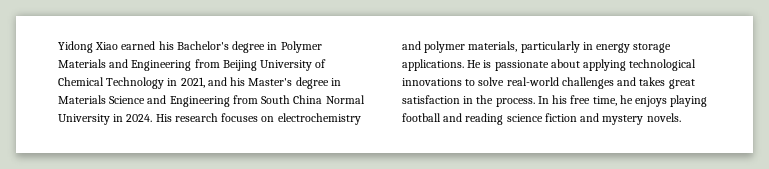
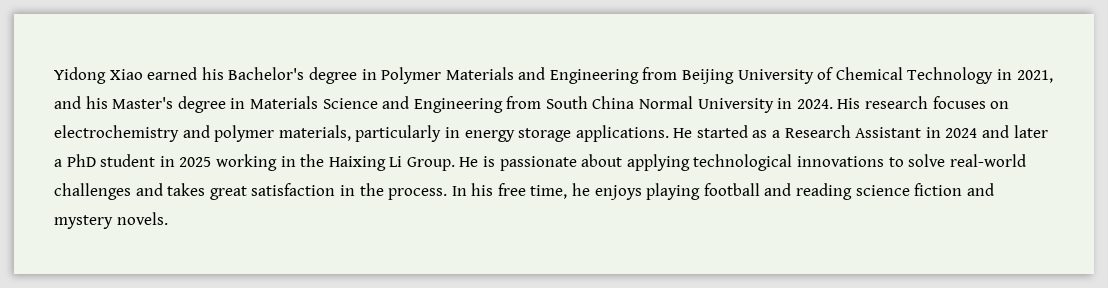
- He is passionate about applying technological innovations to solve real-world challenges and takes great satisfaction in the process.
+ He started as a Research Assistant in 2024 and later a PhD student in 2025 working in the Haixing Li Group. He is passionate about applying technological innovations to solve real-world challenges and takes great satisfaction in the process.

